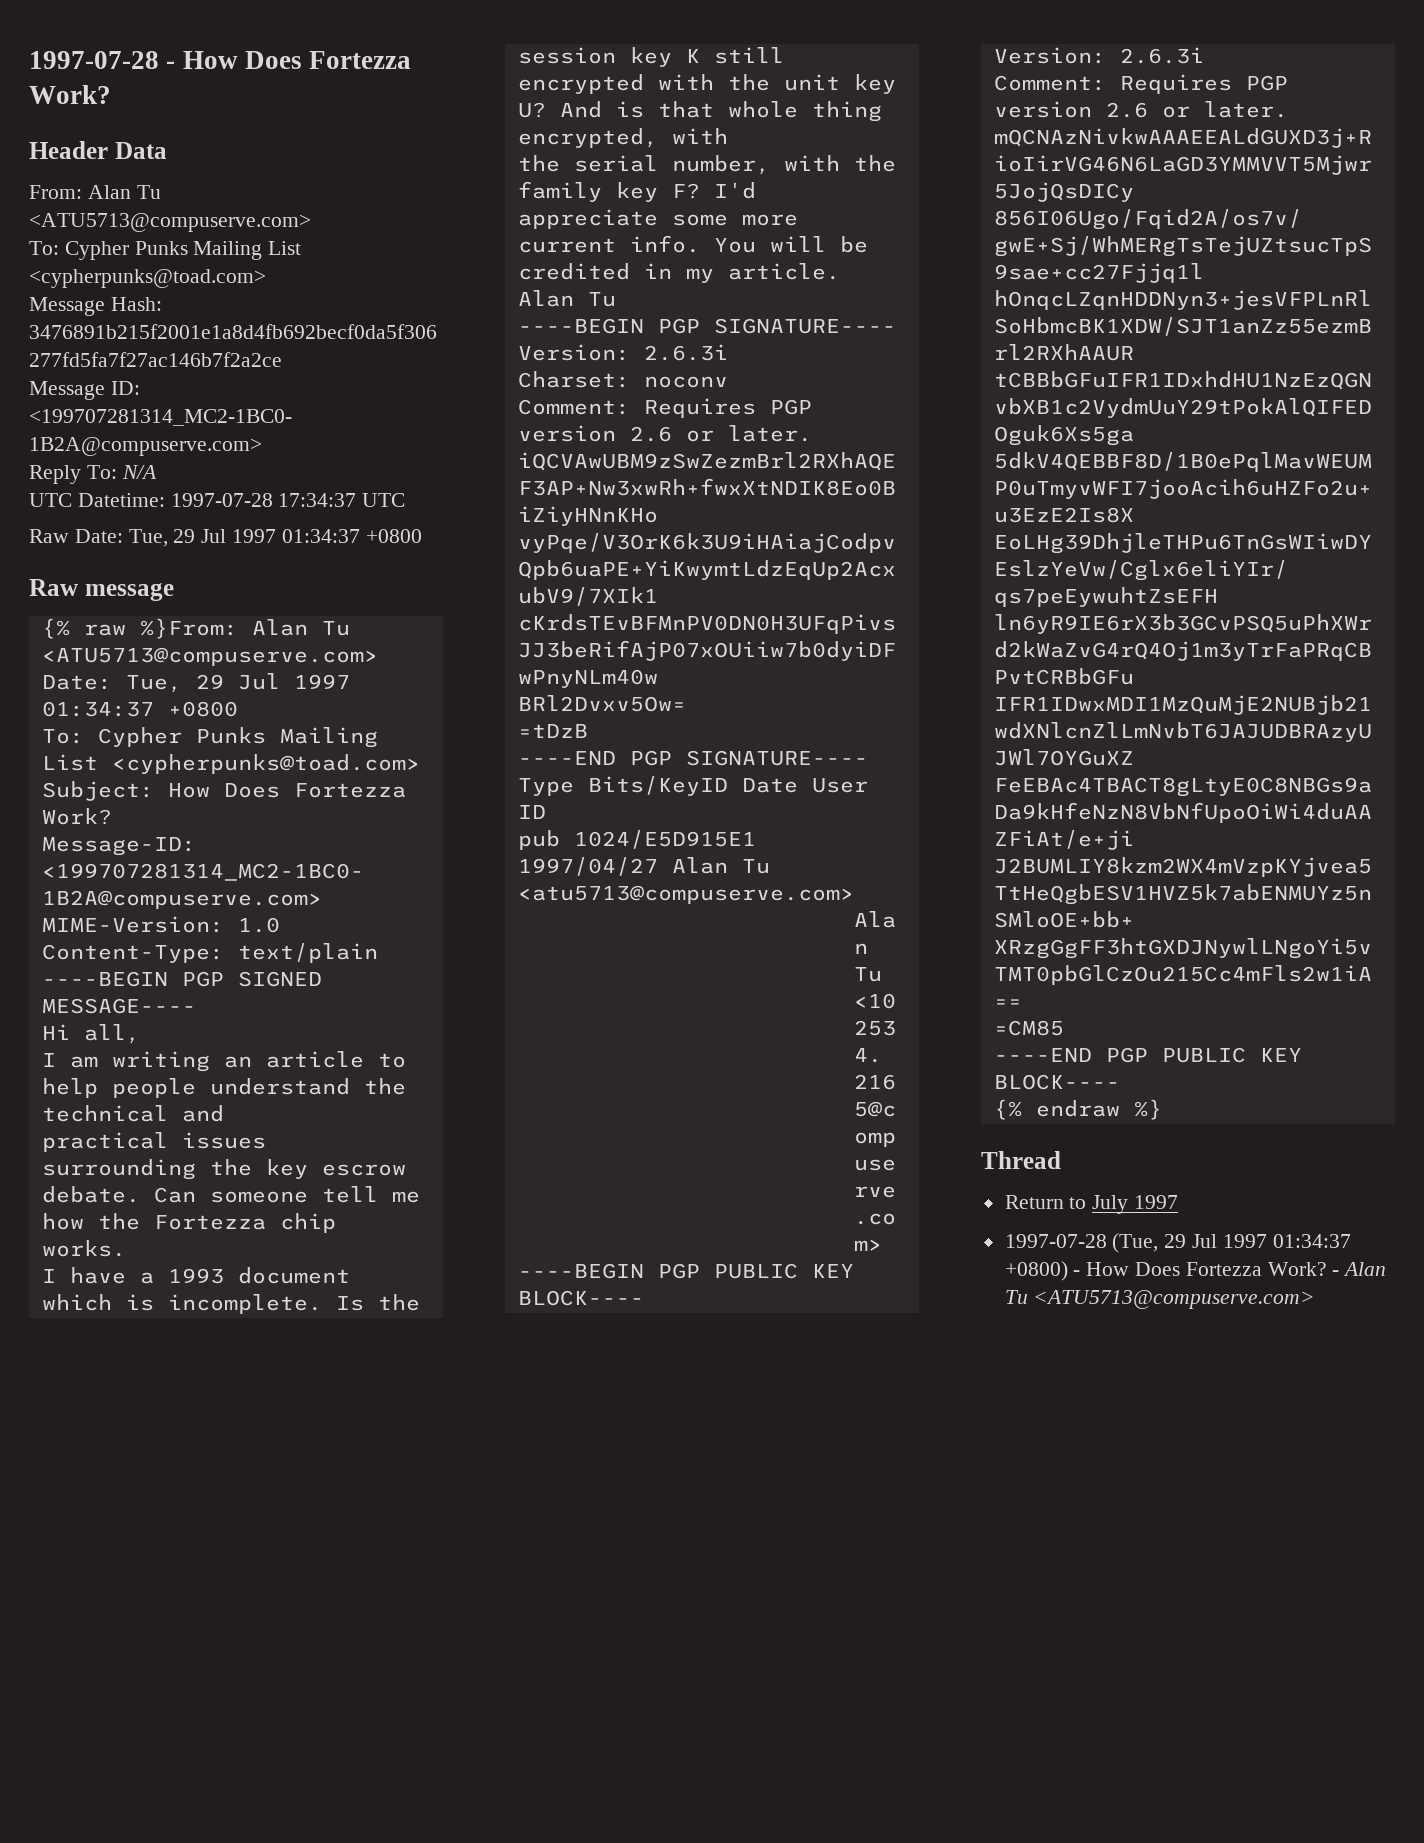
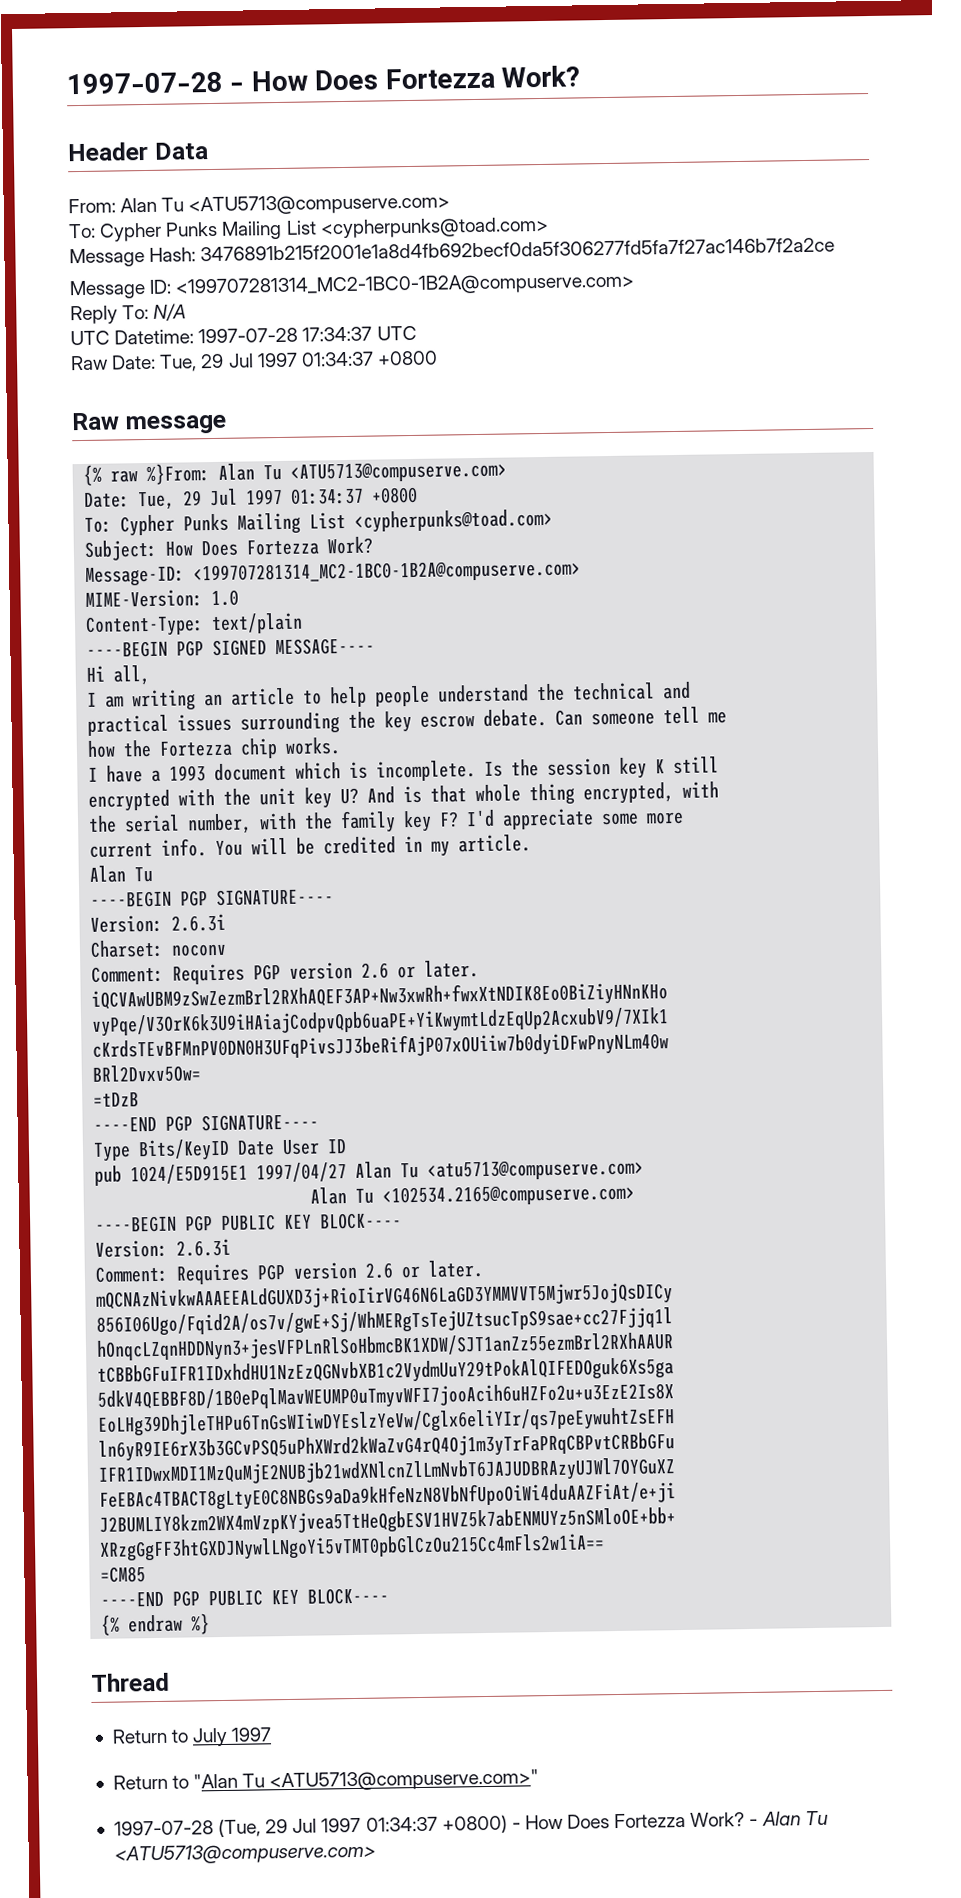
+ Return to "Alan Tu <ATU5713@compuserve.com>"

